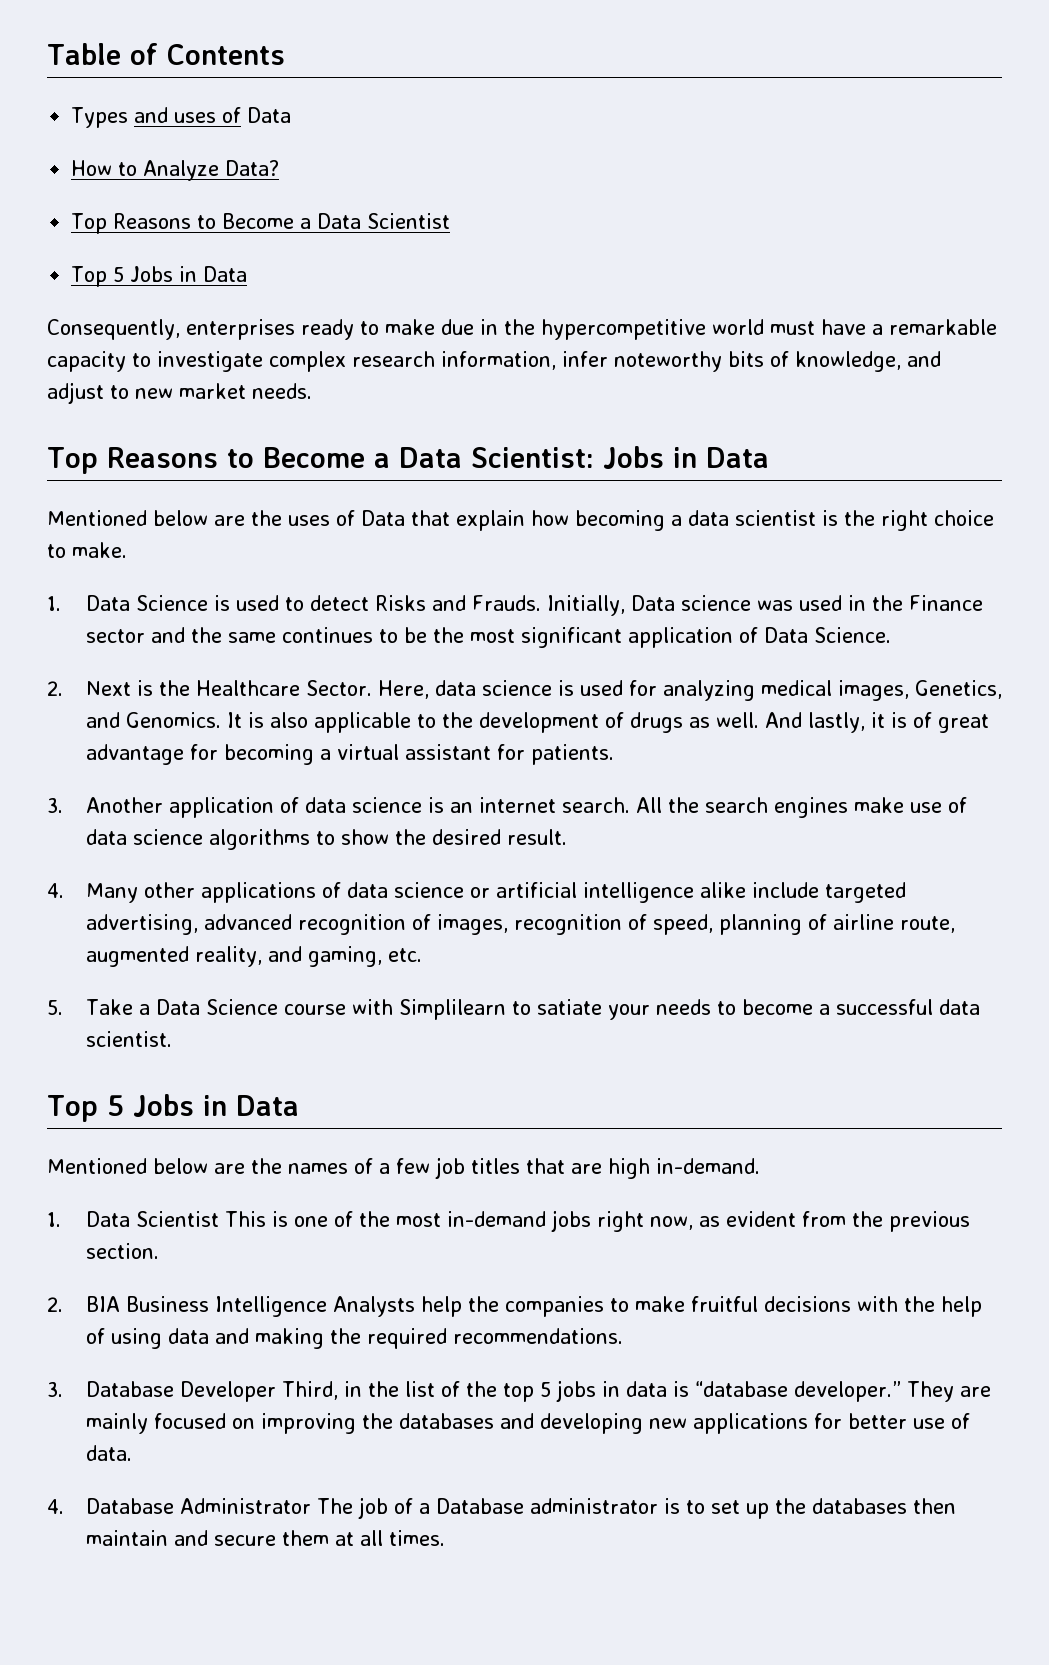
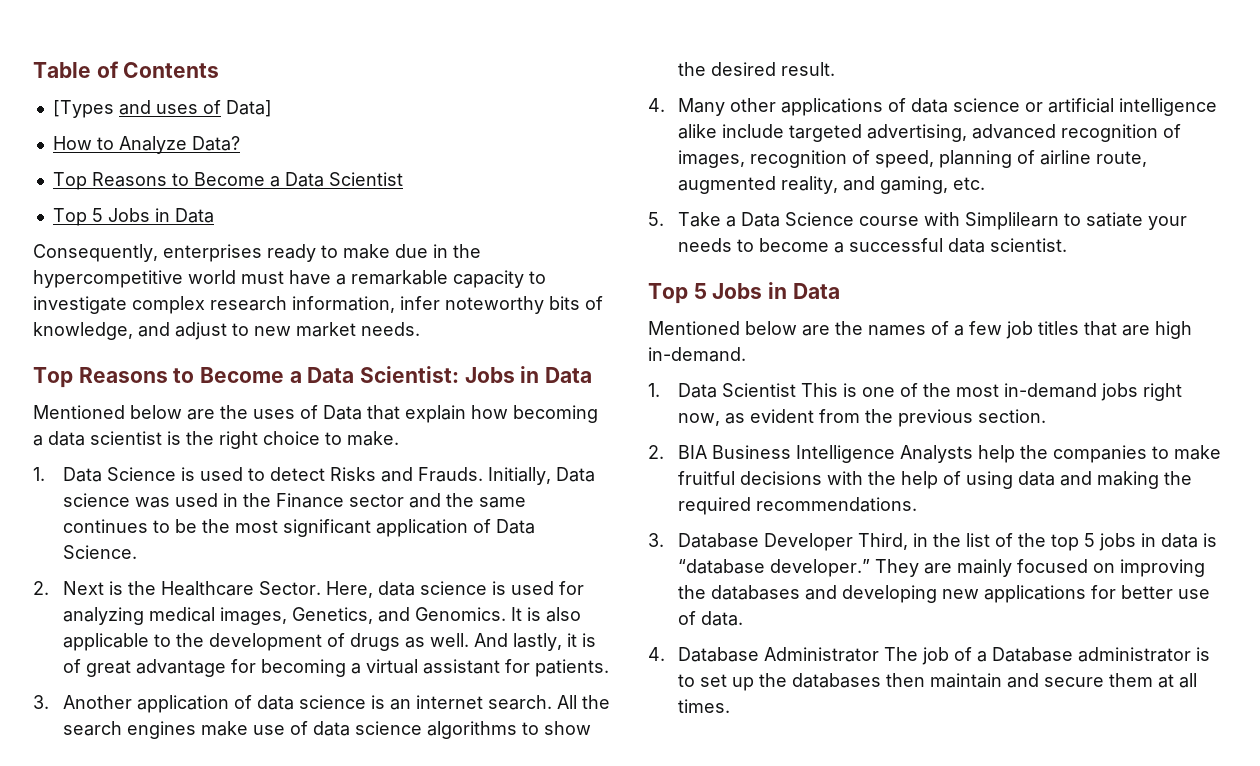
- Types and uses of Data
+ [Types and uses of Data]

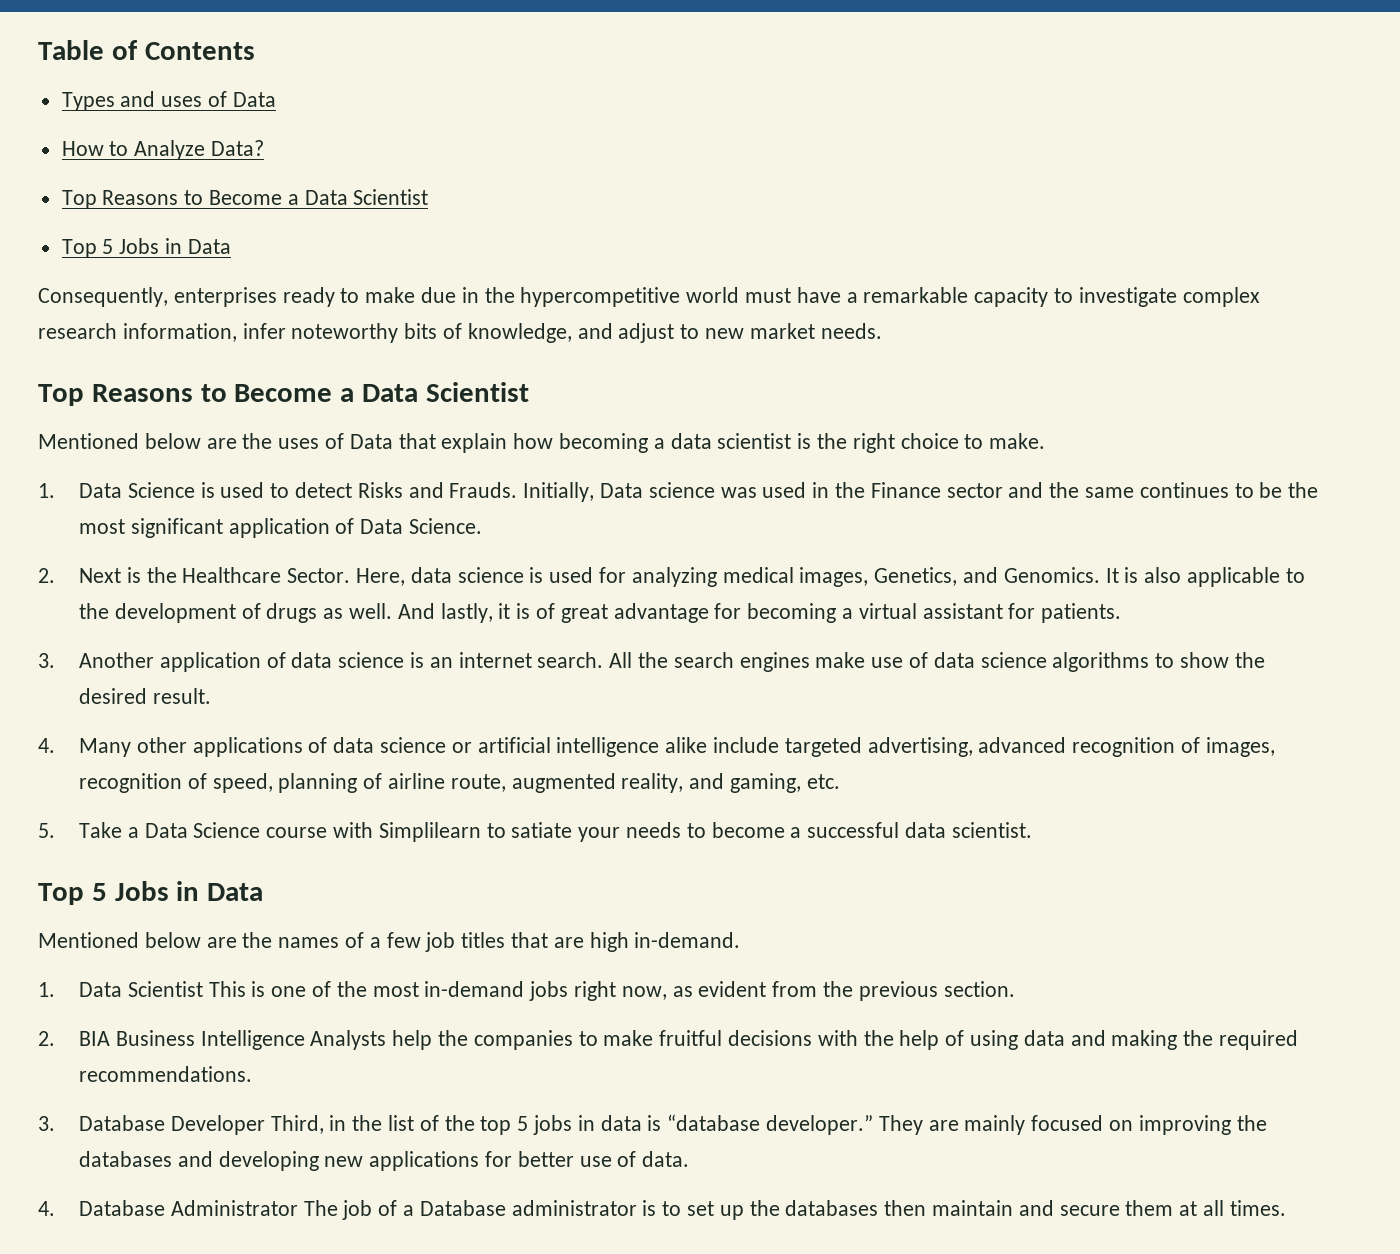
- [Types and uses of Data]
+ Types and uses of Data
  Consequently, enterprises ready to make due in the hypercompetitive world must have a remarkable capacity to investigate complex research information, infer noteworthy bits of knowledge, and adjust to new market needs.
- Top Reasons to Become a Data Scientist: Jobs in Data
+ Top Reasons to Become a Data Scientist

